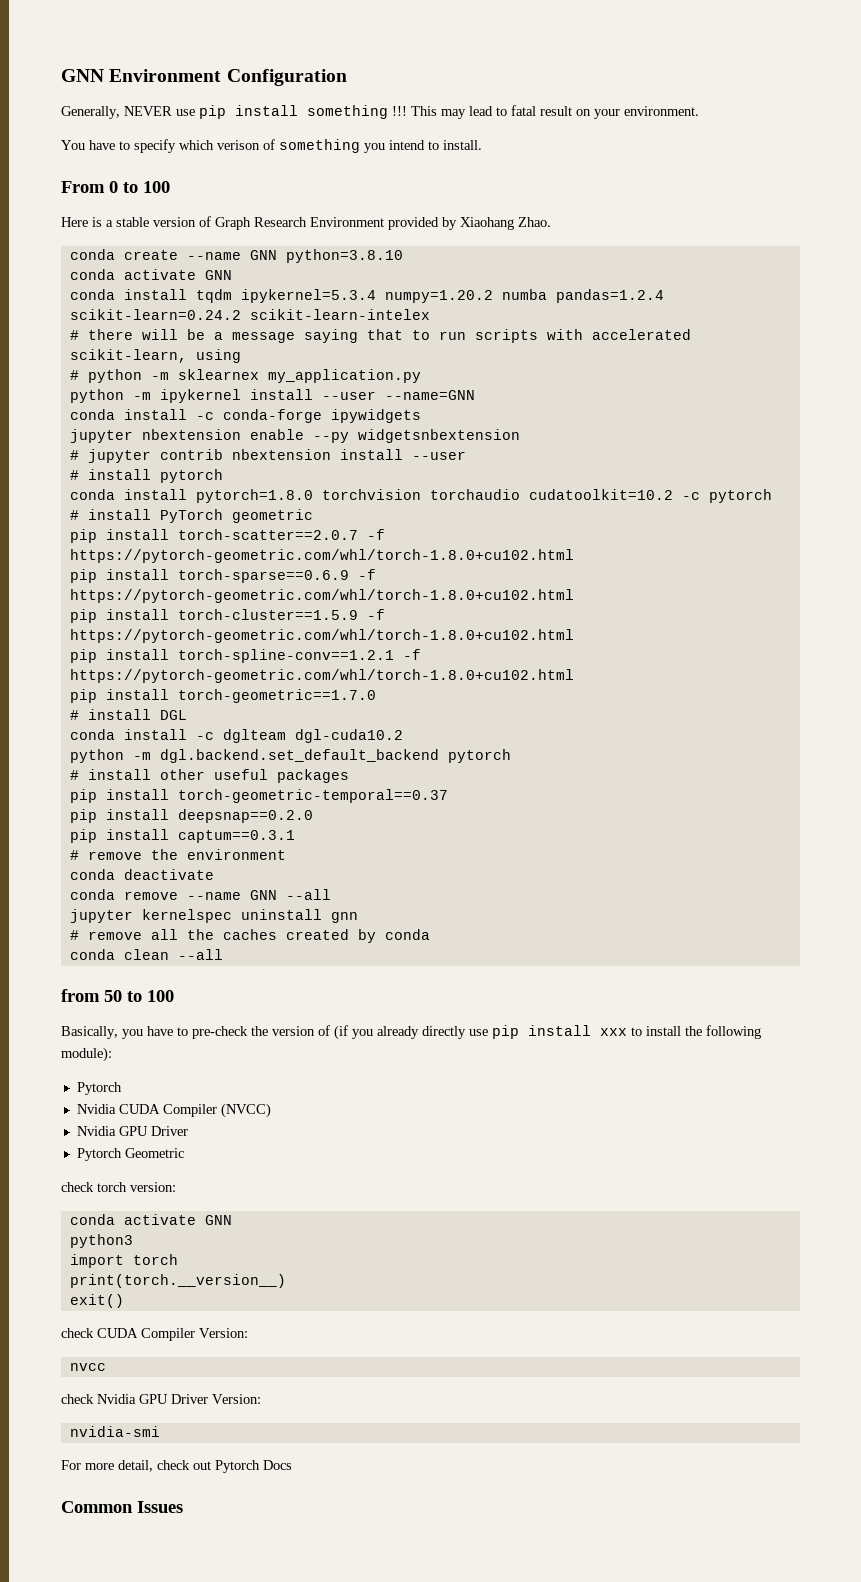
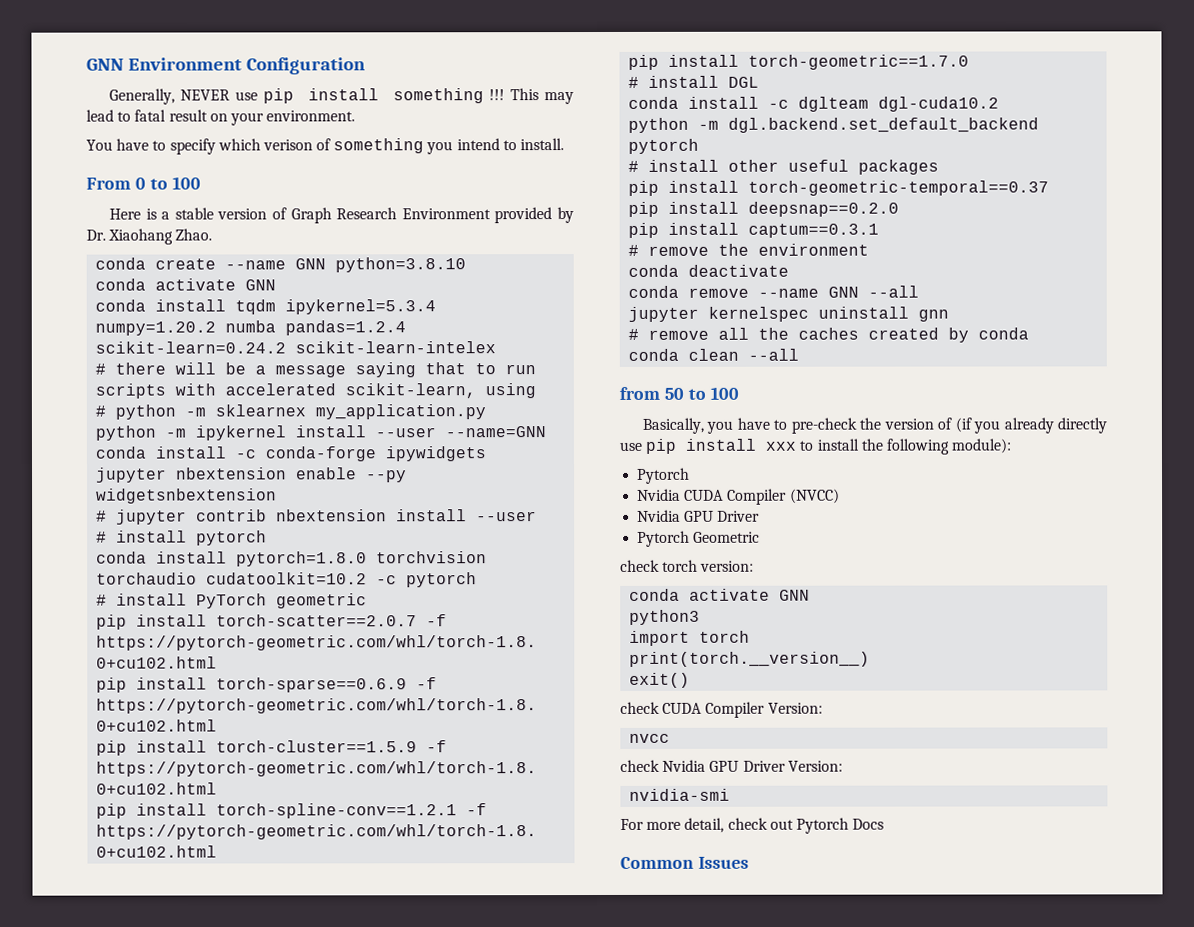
- Here is a stable version of Graph Research Environment provided by Xiaohang Zhao.
+ Here is a stable version of Graph Research Environment provided by Dr. Xiaohang Zhao.

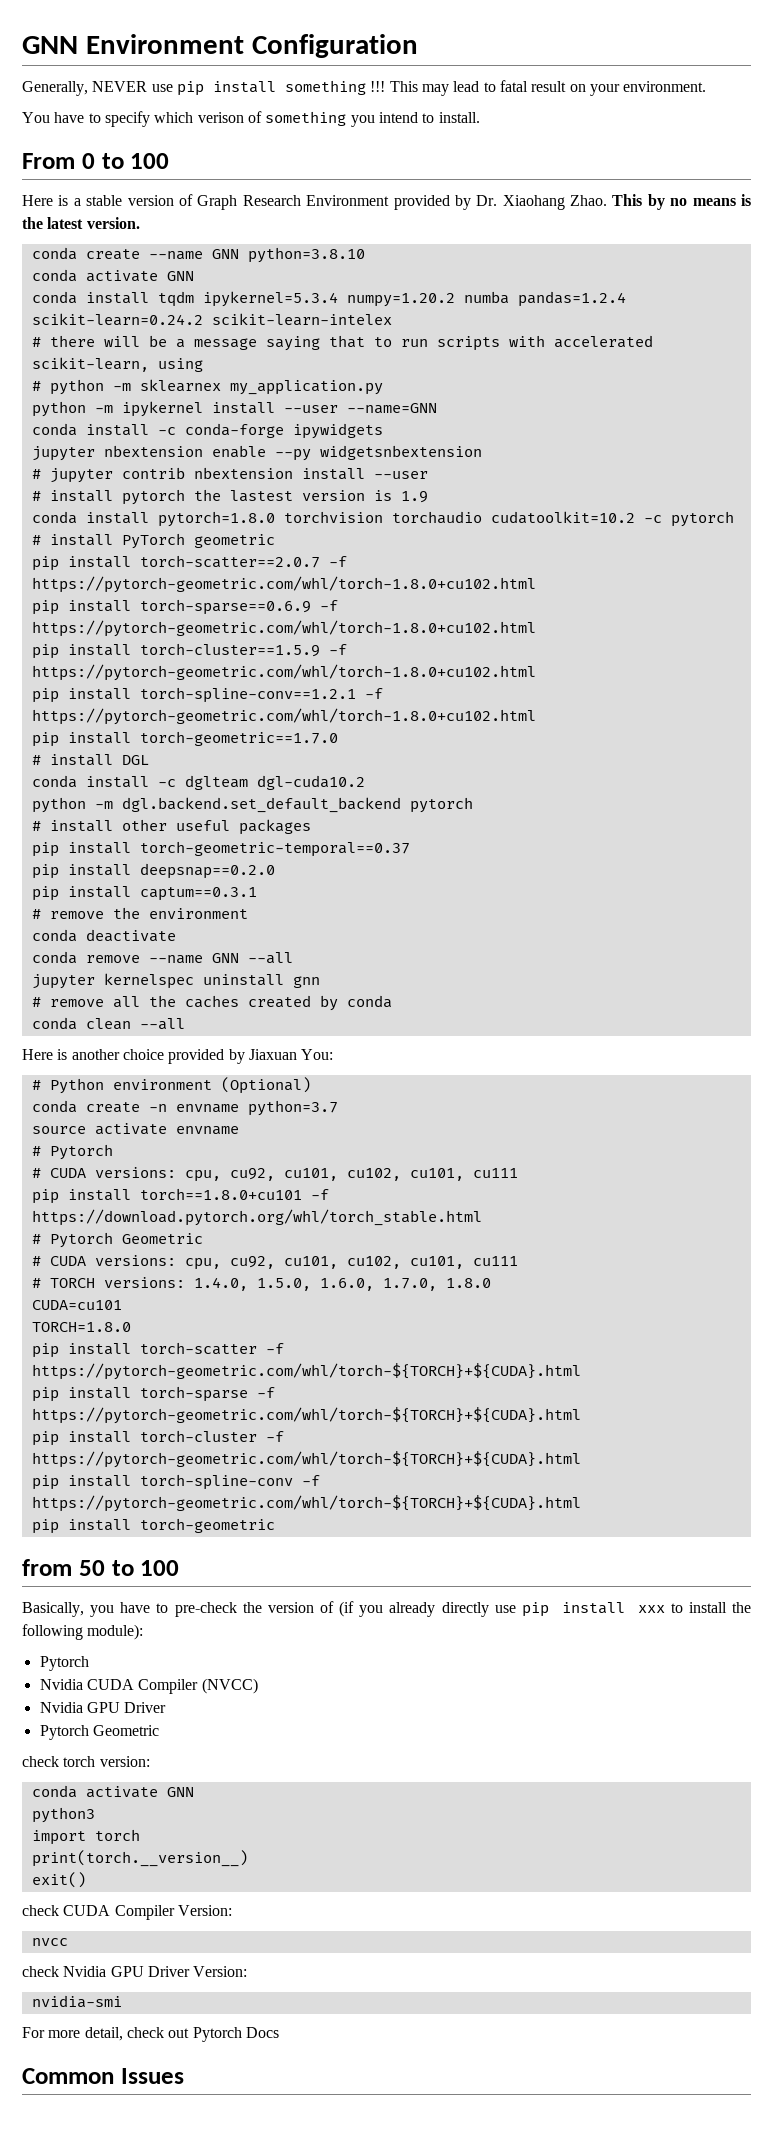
+ This by no means is the latest version.
- # install pytorch
+ # install pytorch the lastest version is 1.9
+ Here is another choice provided by Jiaxuan You:
+ # Python environment (Optional)
+ conda create -n envname python=3.7
+ source activate envname
+ # Pytorch
+ # CUDA versions: cpu, cu92, cu101, cu102, cu101, cu111
+ pip install torch==1.8.0+cu101 -f https://download.pytorch.org/whl/torch_stable.html
+ # Pytorch Geometric
+ # CUDA versions: cpu, cu92, cu101, cu102, cu101, cu111
+ # TORCH versions: 1.4.0, 1.5.0, 1.6.0, 1.7.0, 1.8.0
+ CUDA=cu101
+ TORCH=1.8.0
+ pip install torch-scatter -f https://pytorch-geometric.com/whl/torch-${TORCH}+${CUDA}.html
+ pip install torch-sparse -f https://pytorch-geometric.com/whl/torch-${TORCH}+${CUDA}.html
+ pip install torch-cluster -f https://pytorch-geometric.com/whl/torch-${TORCH}+${CUDA}.html
+ pip install torch-spline-conv -f https://pytorch-geometric.com/whl/torch-${TORCH}+${CUDA}.html
+ pip install torch-geometric

